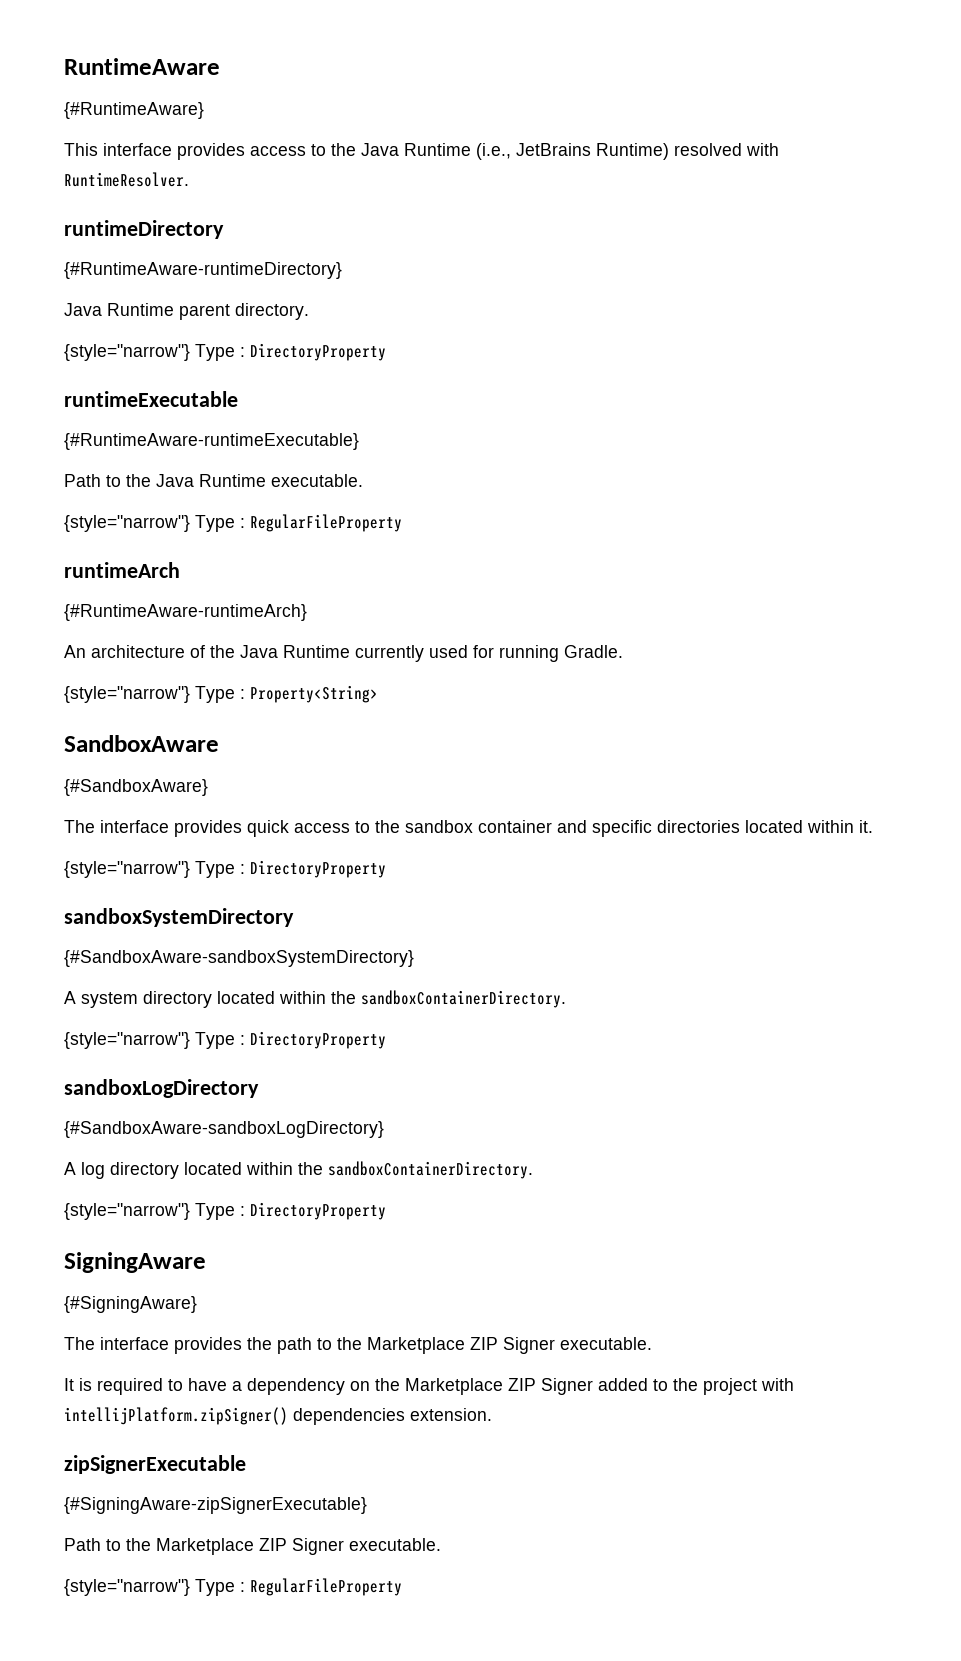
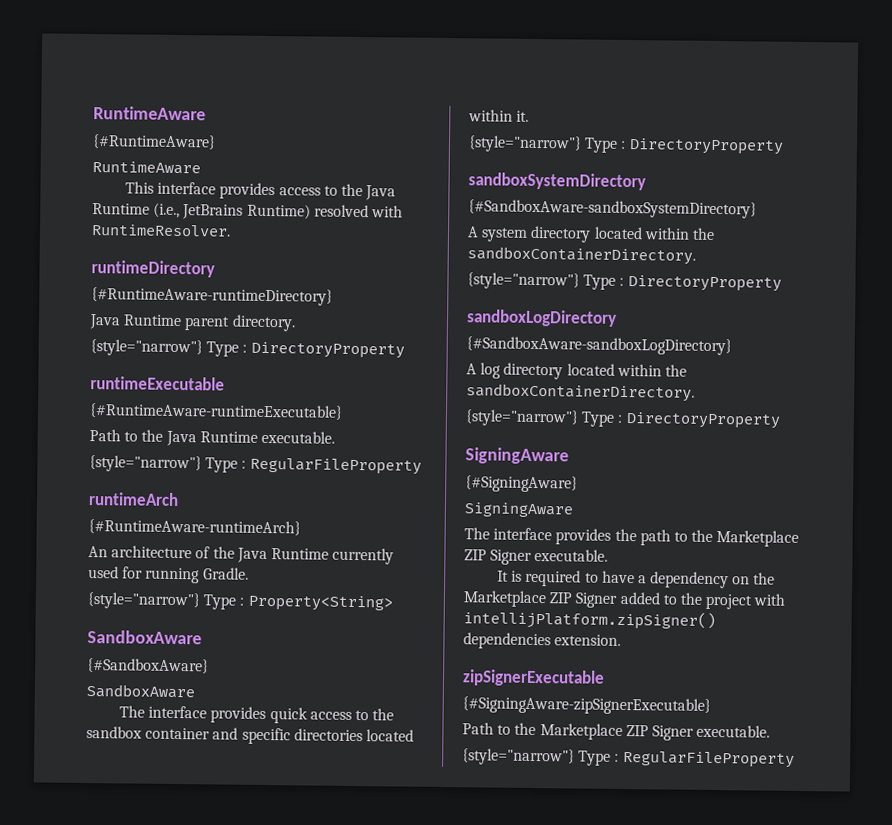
  {#RuntimeAware}
+ RuntimeAware
  {#SandboxAware}
+ SandboxAware
  {#SigningAware}
+ SigningAware

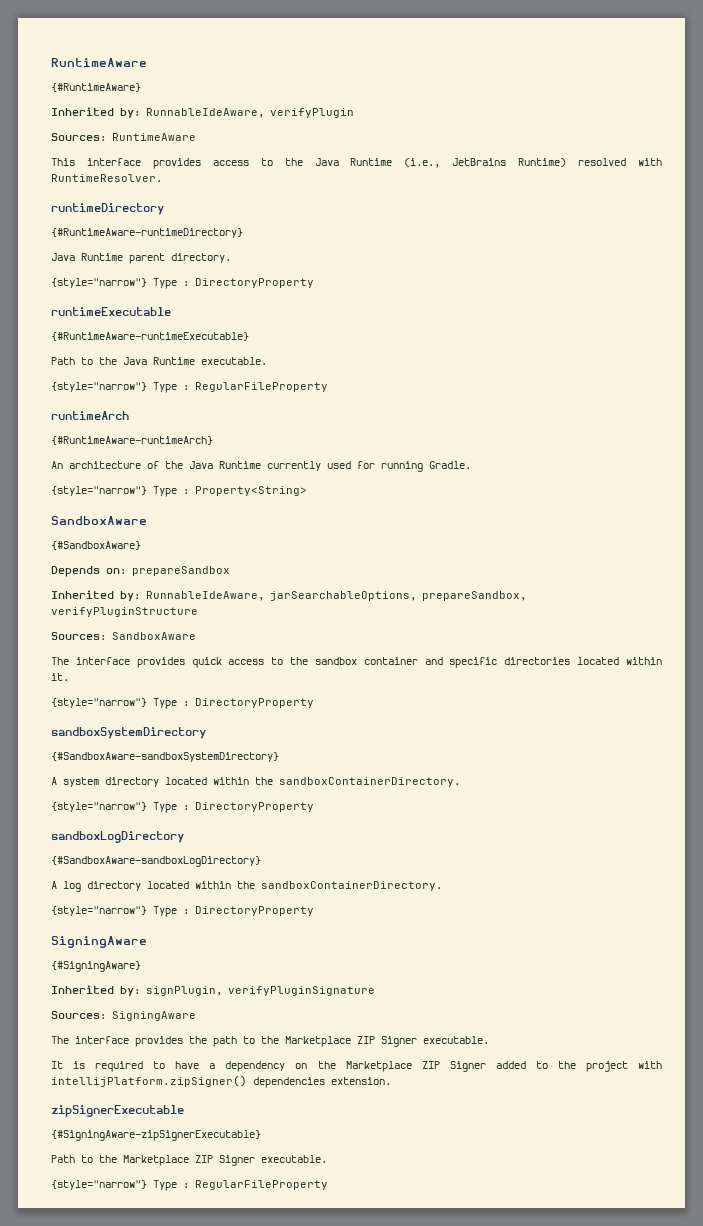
  {#RuntimeAware}
- RuntimeAware
+ Inherited by: RunnableIdeAware, verifyPlugin
+ Sources: RuntimeAware
  {#SandboxAware}
- SandboxAware
+ Depends on: prepareSandbox
+ Inherited by: RunnableIdeAware, jarSearchableOptions, prepareSandbox, verifyPluginStructure
+ Sources: SandboxAware
  {#SigningAware}
- SigningAware
+ Inherited by: signPlugin, verifyPluginSignature
+ Sources: SigningAware

